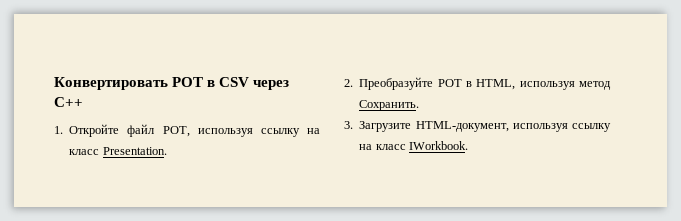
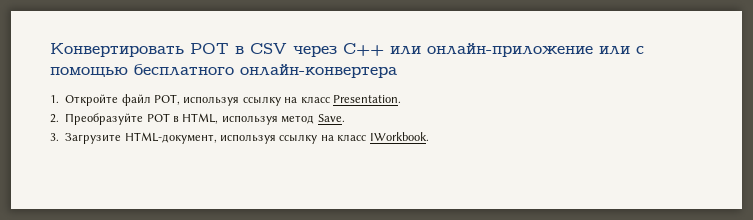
- Конвертировать POT в CSV через C++
+ Конвертировать POT в CSV через C++ или онлайн-приложение или с помощью бесплатного онлайн-конвертера
- 2. Преобразуйте POT в HTML, используя метод Сохранить.
+ 2. Преобразуйте POT в HTML, используя метод Save.

